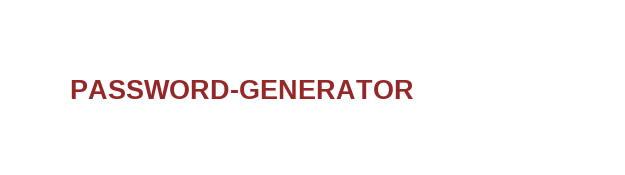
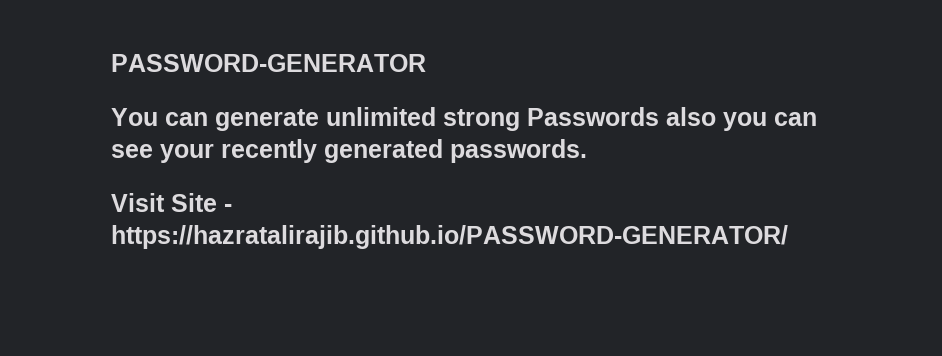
+ You can generate unlimited strong Passwords also you can see your recently generated passwords.
+ Visit Site - https://hazratalirajib.github.io/PASSWORD-GENERATOR/

